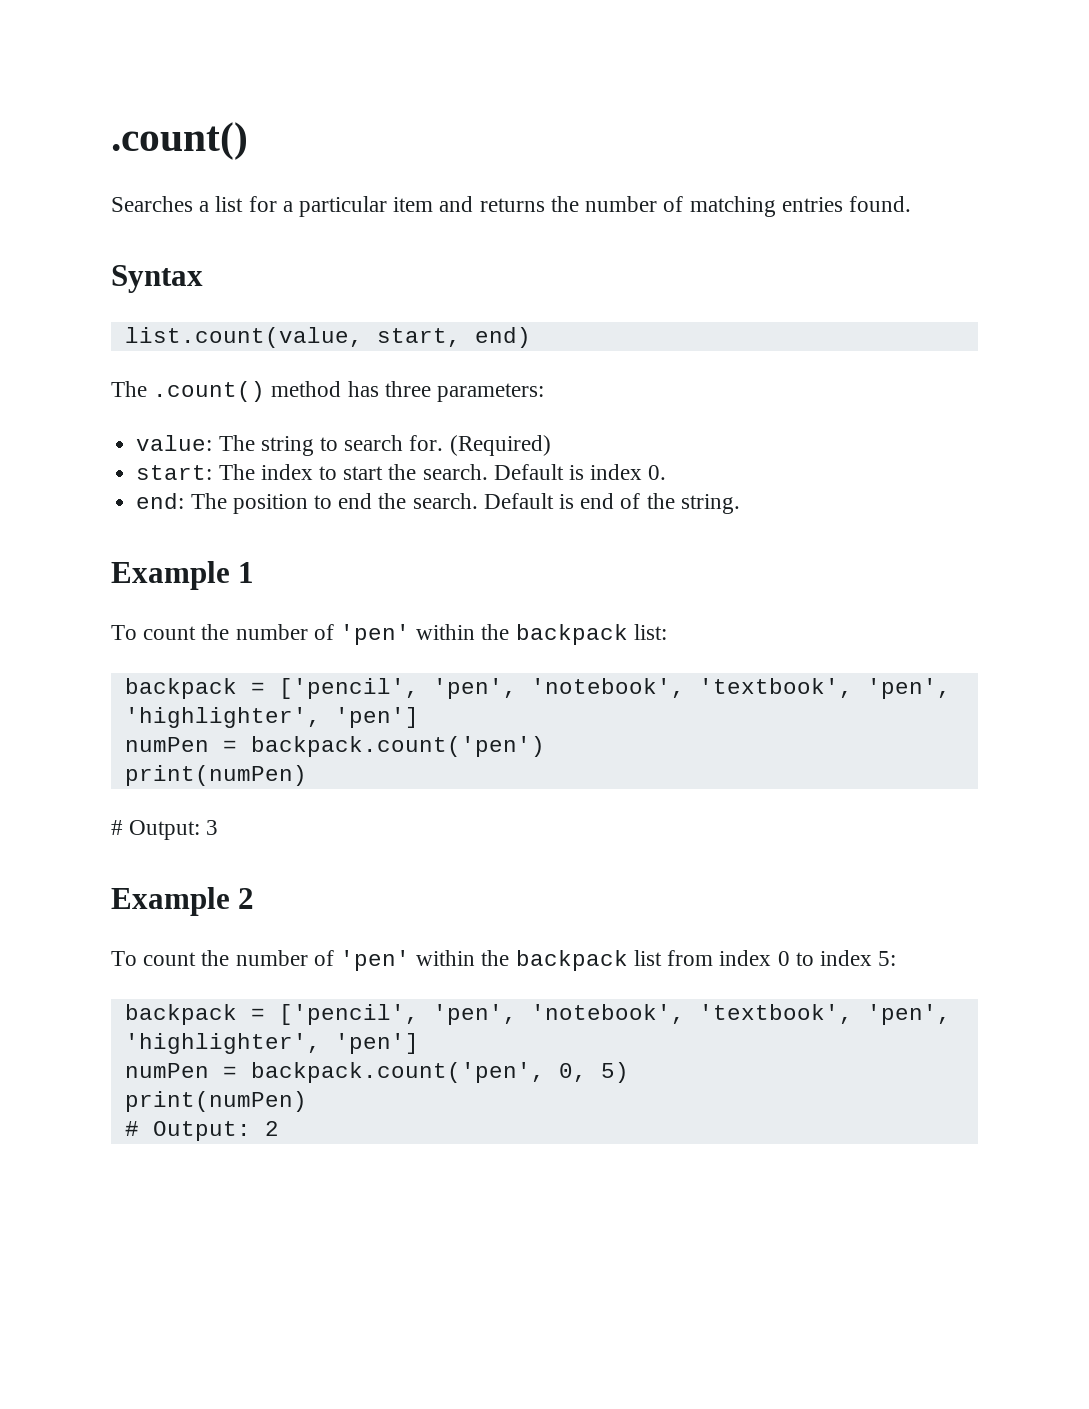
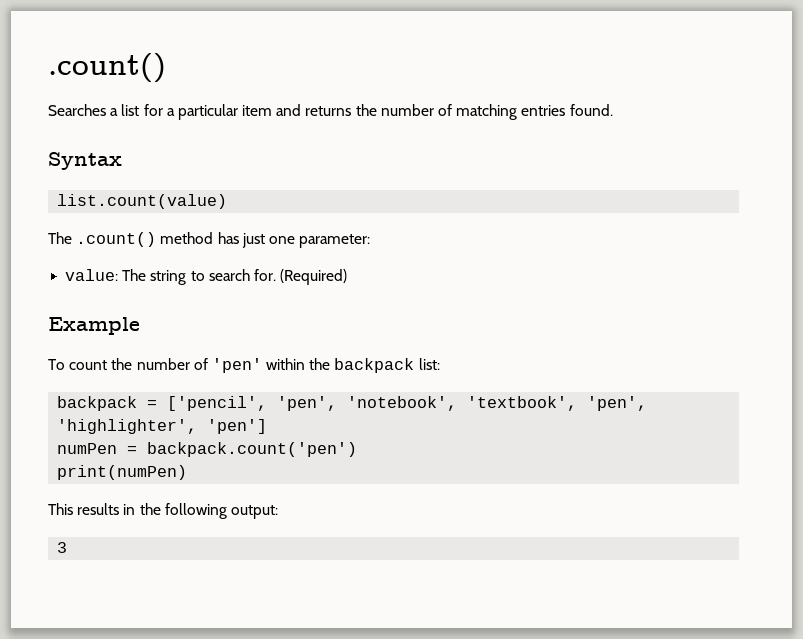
- list.count(value, start, end)
+ list.count(value)
- The .count() method has three parameters:
+ The .count() method has just one parameter:
- start: The index to start the search. Default is index 0.
- end: The position to end the search. Default is end of the string.
- Example 1
+ Example
- # Output: 3
- Example 2
- To count the number of 'pen' within the backpack list from index 0 to index 5:
- backpack = ['pencil', 'pen', 'notebook', 'textbook', 'pen', 'highlighter', 'pen']
- numPen = backpack.count('pen', 0, 5)
- print(numPen)
- # Output: 2
+ This results in the following output:
+ 3

